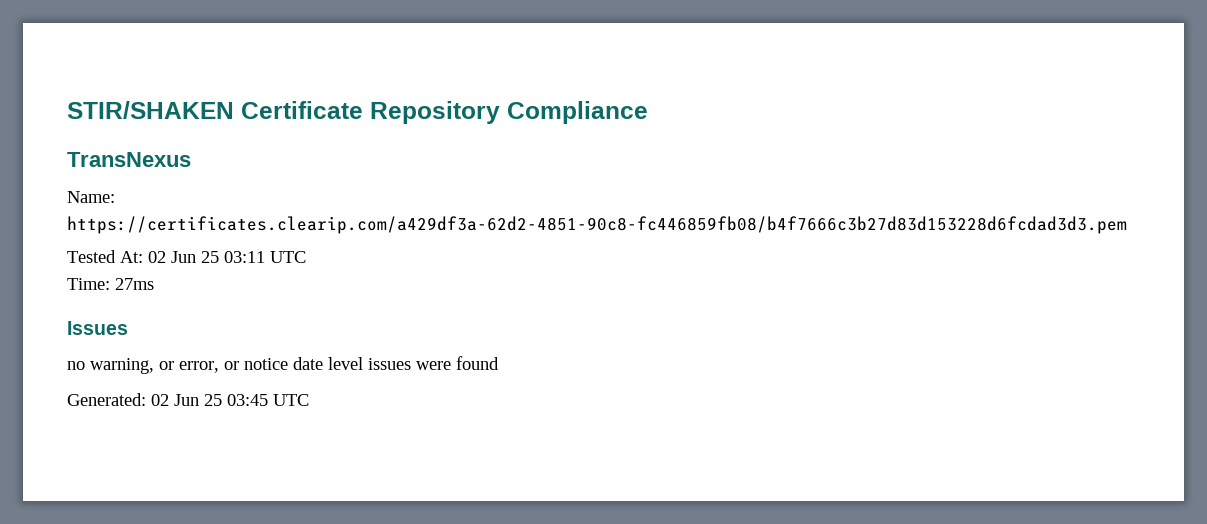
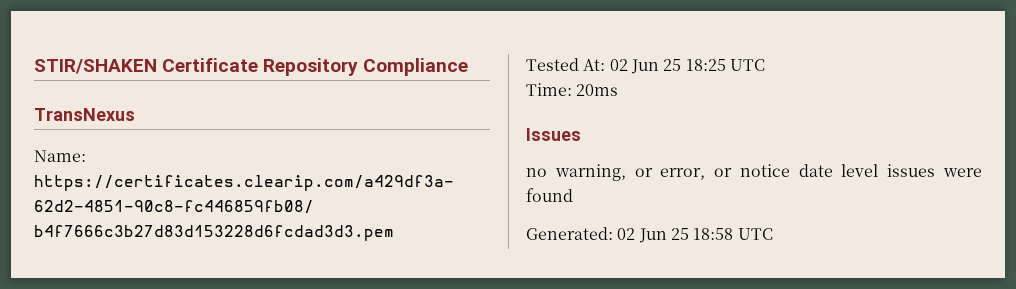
- Tested At: 02 Jun 25 03:11 UTC
+ Tested At: 02 Jun 25 18:25 UTC
- Time: 27ms
+ Time: 20ms
- Generated: 02 Jun 25 03:45 UTC
+ Generated: 02 Jun 25 18:58 UTC

